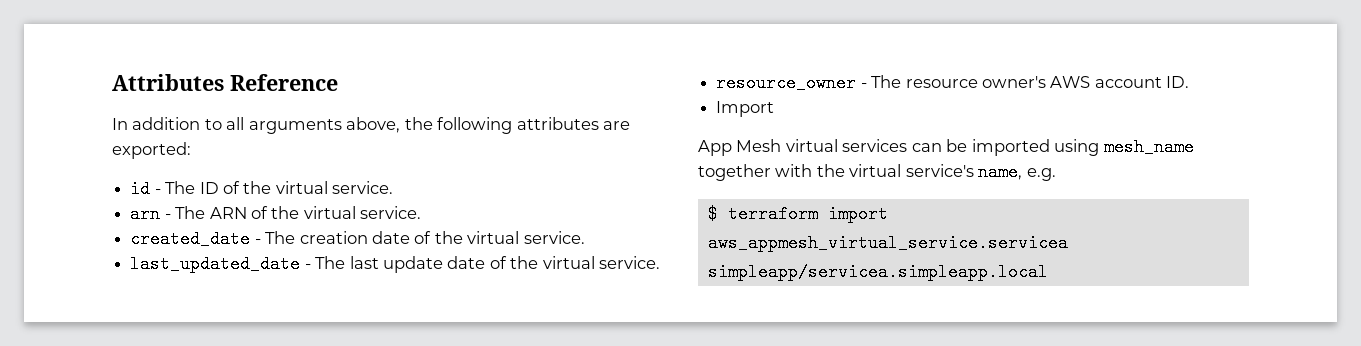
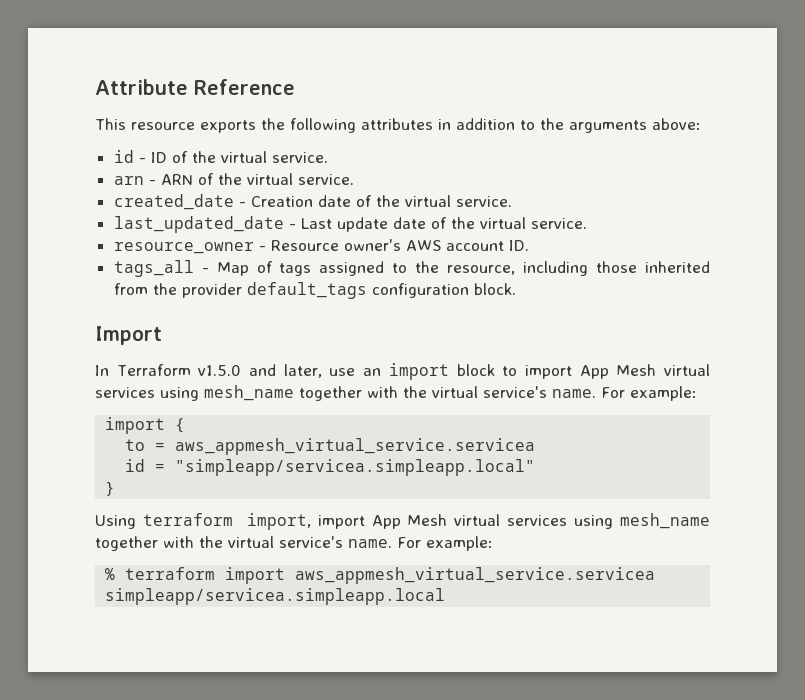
- Attributes Reference
+ Attribute Reference
- In addition to all arguments above, the following attributes are exported:
+ This resource exports the following attributes in addition to the arguments above:
- id - The ID of the virtual service.
+ id - ID of the virtual service.
- arn - The ARN of the virtual service.
+ arn - ARN of the virtual service.
- created_date - The creation date of the virtual service.
+ created_date - Creation date of the virtual service.
- last_updated_date - The last update date of the virtual service.
+ last_updated_date - Last update date of the virtual service.
- resource_owner - The resource owner's AWS account ID.
+ resource_owner - Resource owner's AWS account ID.
+ tags_all - Map of tags assigned to the resource, including those inherited from the provider default_tags configuration block.
  Import
- App Mesh virtual services can be imported using mesh_name together with the virtual service's name, e.g.
- $ terraform import aws_appmesh_virtual_service.servicea simpleapp/servicea.simpleapp.local
+ In Terraform v1.5.0 and later, use an import block to import App Mesh virtual services using mesh_name together with the virtual service's name. For example:
+ import {
+ to = aws_appmesh_virtual_service.servicea
+ id = "simpleapp/servicea.simpleapp.local"
+ }
+ Using terraform import, import App Mesh virtual services using mesh_name together with the virtual service's name. For example:
+ % terraform import aws_appmesh_virtual_service.servicea simpleapp/servicea.simpleapp.local

